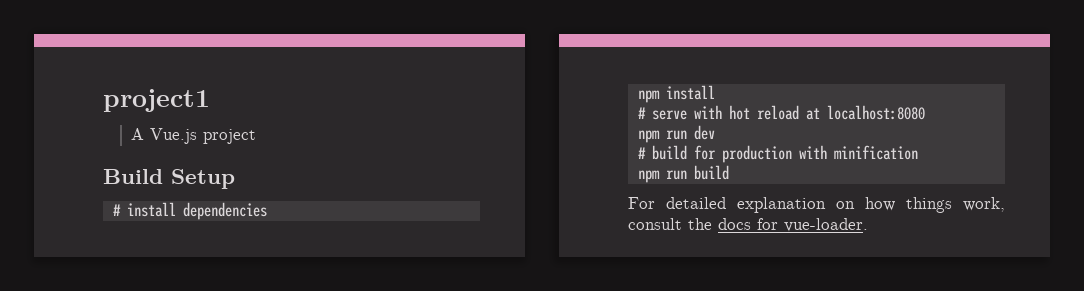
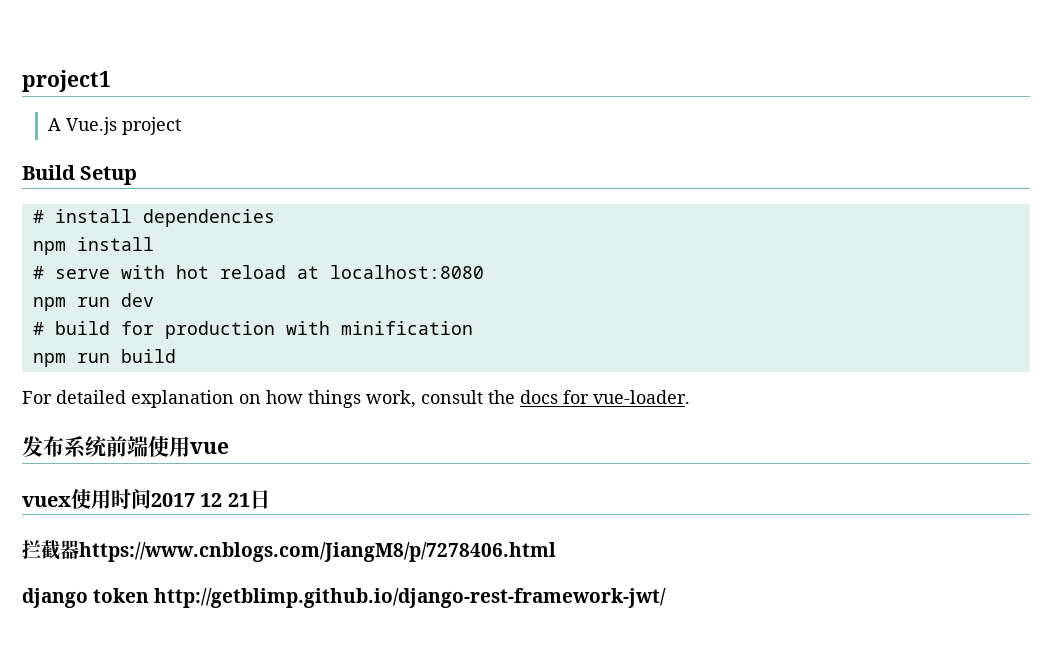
+ 发布系统前端使用vue
+ vuex使用时间2017 12 21日
+ 拦截器https://www.cnblogs.com/JiangM8/p/7278406.html
+ django token http://getblimp.github.io/django-rest-framework-jwt/

